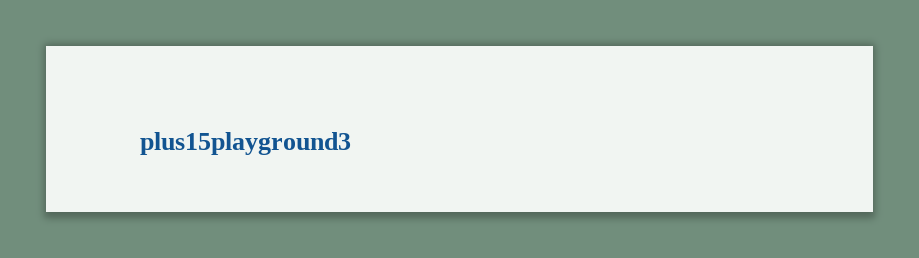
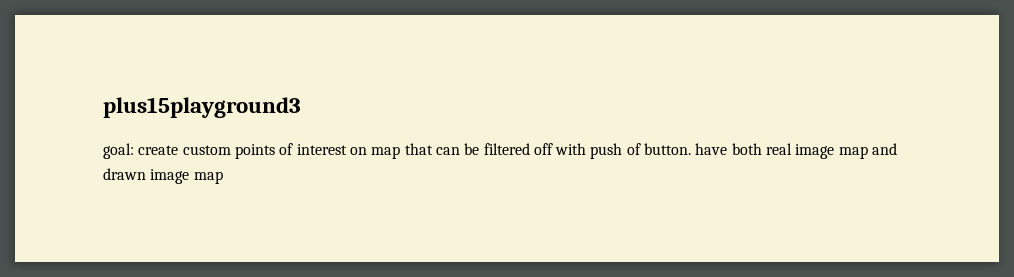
+ goal: create custom points of interest on map that can be filtered off with push of button. have both real image map and drawn image map

